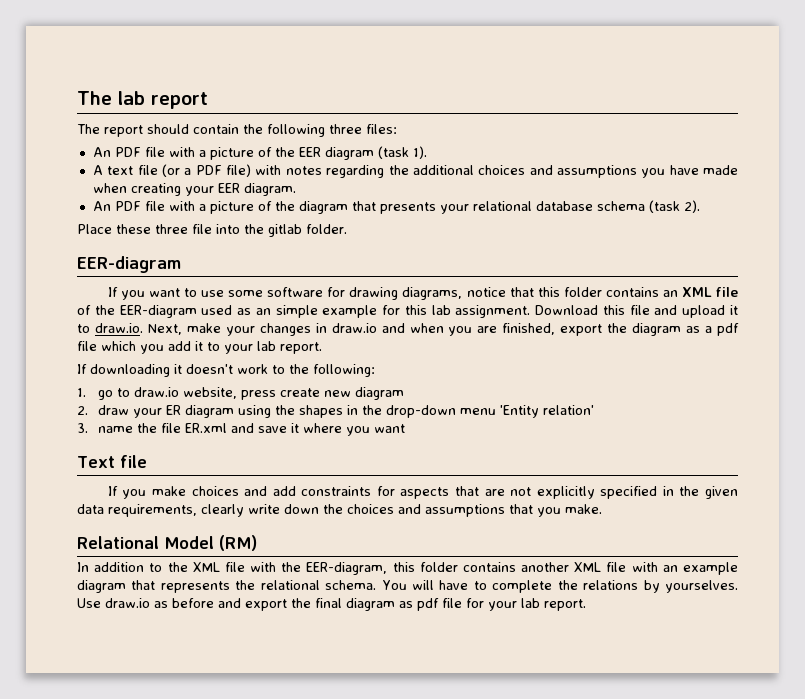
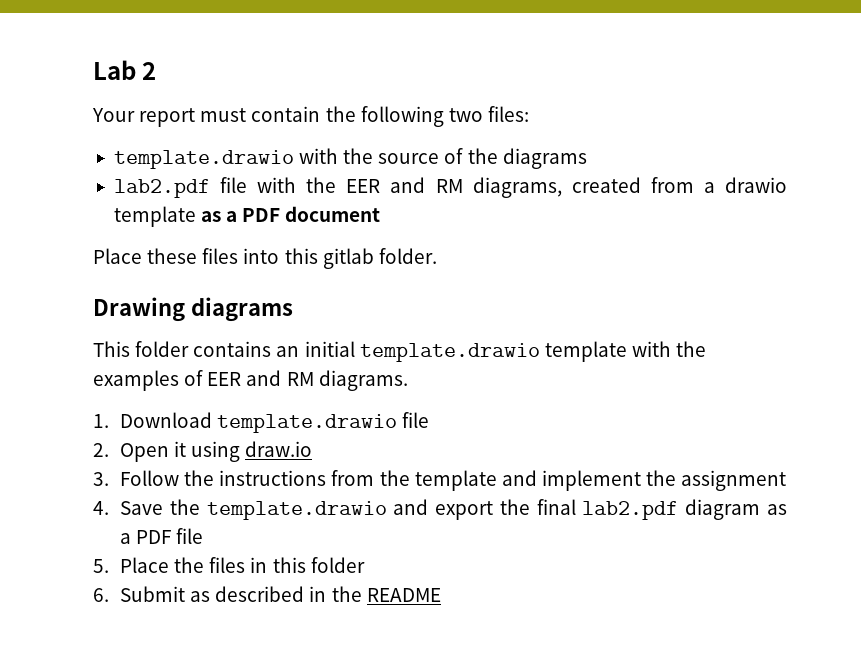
- The lab report
- The report should contain the following three files:
+ Lab 2
+ Your report must contain the following two files:
- An PDF file with a picture of the EER diagram (task 1).
- A text file (or a PDF file) with notes regarding the additional choices and assumptions you have made when creating your EER diagram.
- An PDF file with a picture of the diagram that presents your relational database schema (task 2).
- Place these three file into the gitlab folder.
- EER-diagram
- If you want to use some software for drawing diagrams, notice that this folder contains an XML file of the EER-diagram used as an simple example for this lab assignment. Download this file and upload it to draw.io. Next, make your changes in draw.io and when you are finished, export the diagram as a pdf file which you add it to your lab report.
- If downloading it doesn't work to the following:
- 1. go to draw.io website, press create new diagram
- 2. draw your ER diagram using the shapes in the drop-down menu 'Entity relation'
- 3. name the file ER.xml and save it where you want
- Text file
- If you make choices and add constraints for aspects that are not explicitly specified in the given data requirements, clearly write down the choices and assumptions that you make.
- Relational Model (RM)
- In addition to the XML file with the EER-diagram, this folder contains another XML file with an example diagram that represents the relational schema. You will have to complete the relations by yourselves. Use draw.io as before and export the final diagram as pdf file for your lab report.
+ template.drawio with the source of the diagrams
+ lab2.pdf file with the EER and RM diagrams, created from a drawio template as a PDF document
+ Place these files into this gitlab folder.
+ Drawing diagrams
+ This folder contains an initial template.drawio template with the examples of EER and RM diagrams.
+ 1. Download template.drawio file
+ 2. Open it using draw.io
+ 3. Follow the instructions from the template and implement the assignment
+ 4. Save the template.drawio and export the final lab2.pdf diagram as a PDF file
+ 5. Place the files in this folder
+ 6. Submit as described in the README

